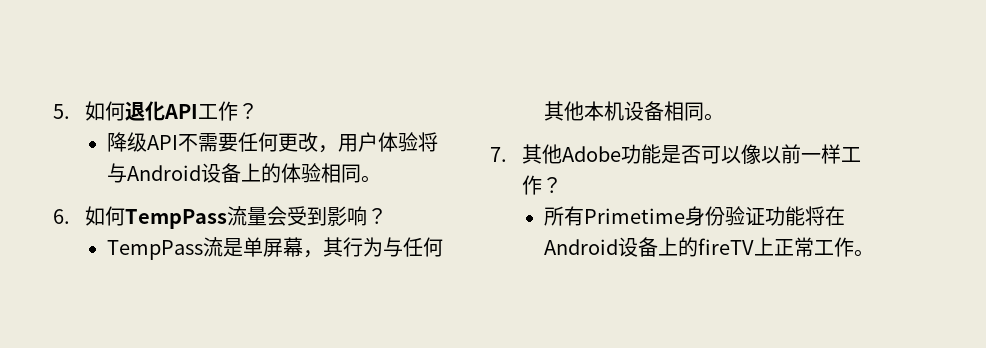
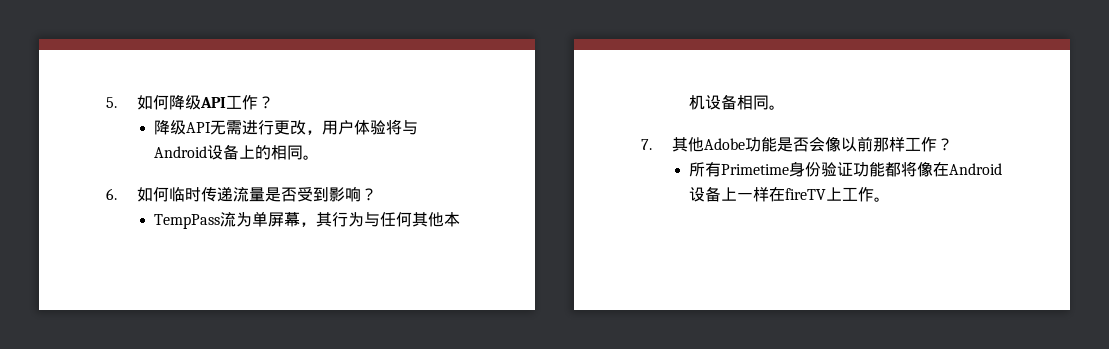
- 5.如何退化API工作？
+ 5.如何降级API工作？
- 降级API不需要任何更改，用户体验将与Android设备上的体验相同。
+ 降级API无需进行更改，用户体验将与Android设备上的相同。
- 6.如何TempPass流量会受到影响？
+ 6.如何临时传递流量是否受到影响？
- TempPass流是单屏幕，其行为与任何其他本机设备相同。
+ TempPass流为单屏幕，其行为与任何其他本机设备相同。
- 7.其他Adobe功能是否可以像以前一样工作？
+ 7.其他Adobe功能是否会像以前那样工作？
- 所有Primetime身份验证功能将在Android设备上的fireTV上正常工作。
+ 所有Primetime身份验证功能都将像在Android设备上一样在fireTV上工作。

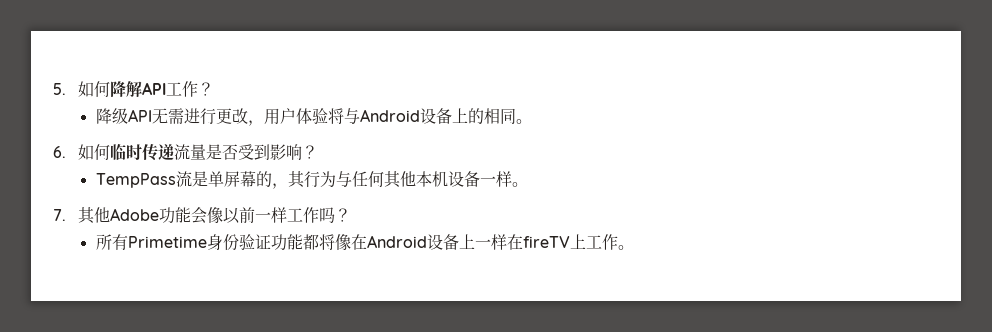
- 5.如何降级API工作？
+ 5.如何降解API工作？
- TempPass流为单屏幕，其行为与任何其他本机设备相同。
+ TempPass流是单屏幕的，其行为与任何其他本机设备一样。
- 7.其他Adobe功能是否会像以前那样工作？
+ 7.其他Adobe功能会像以前一样工作吗？

